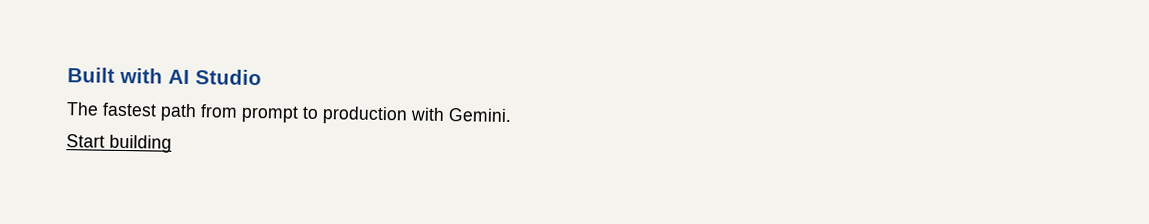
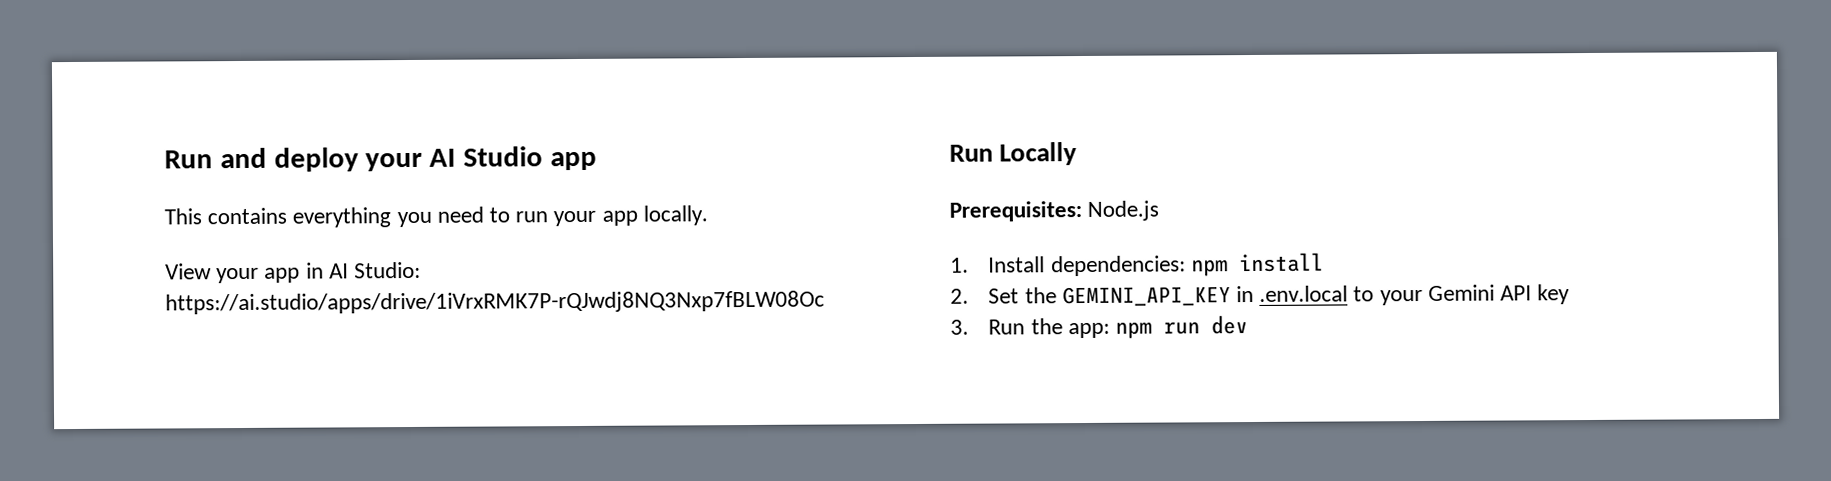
- Built with AI Studio
- The fastest path from prompt to production with Gemini.
- Start building
+ Run and deploy your AI Studio app
+ This contains everything you need to run your app locally.
+ View your app in AI Studio: https://ai.studio/apps/drive/1iVrxRMK7P-rQJwdj8NQ3Nxp7fBLW08Oc
+ Run Locally
+ Prerequisites: Node.js
+ 1. Install dependencies: npm install
+ 2. Set the GEMINI_API_KEY in .env.local to your Gemini API key
+ 3. Run the app: npm run dev

